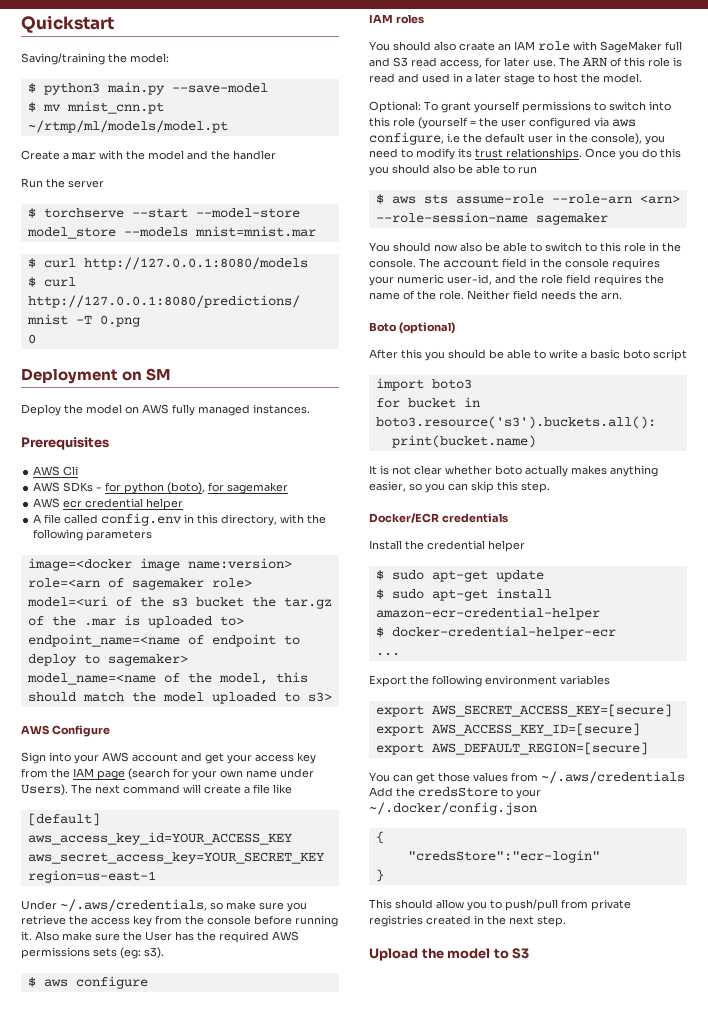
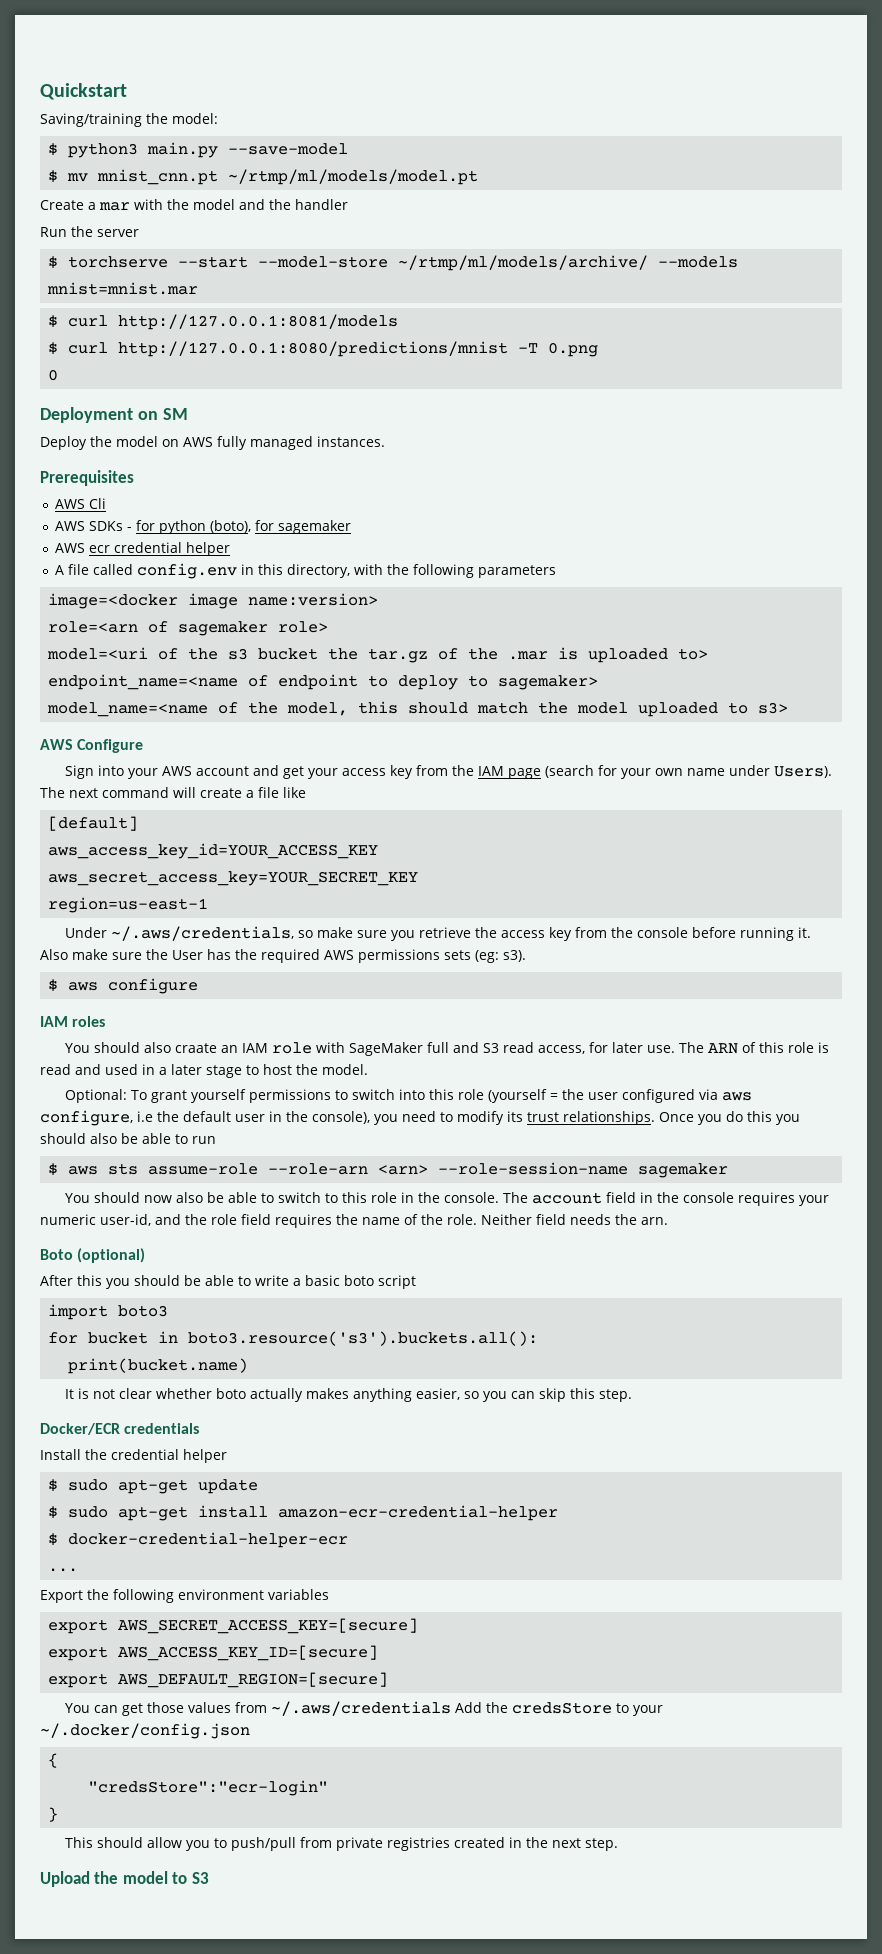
- $ torchserve --start --model-store model_store --models mnist=mnist.mar
+ $ torchserve --start --model-store ~/rtmp/ml/models/archive/ --models mnist=mnist.mar
- $ curl http://127.0.0.1:8080/models
+ $ curl http://127.0.0.1:8081/models

